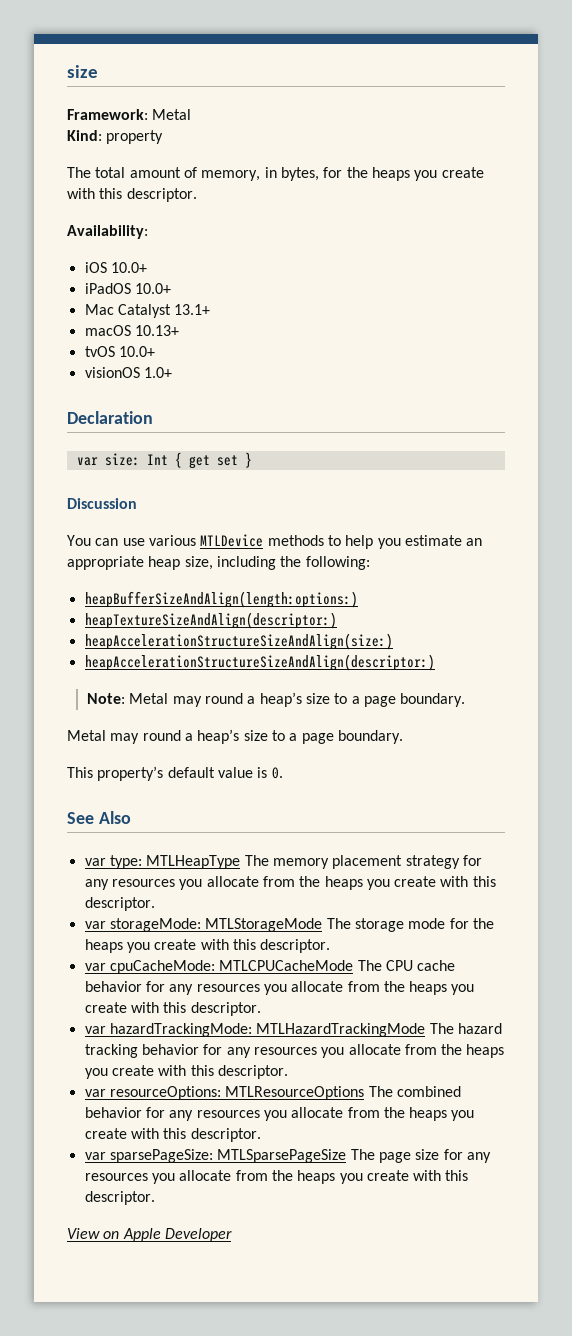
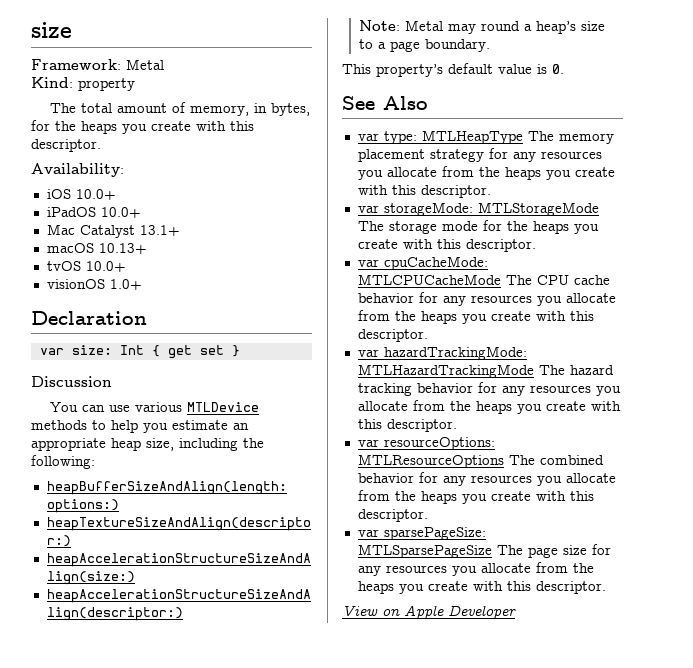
  Note: Metal may round a heap’s size to a page boundary.
- Metal may round a heap’s size to a page boundary.

